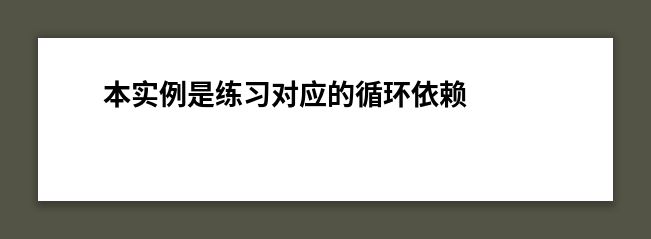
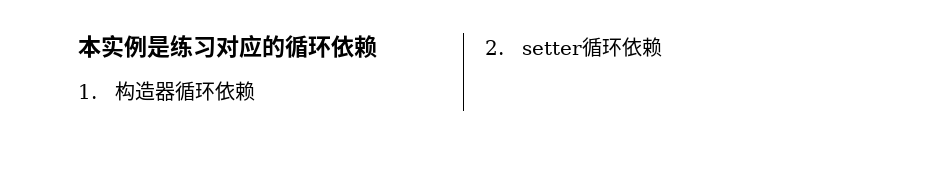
+ 1.构造器循环依赖
+ 2. setter循环依赖

